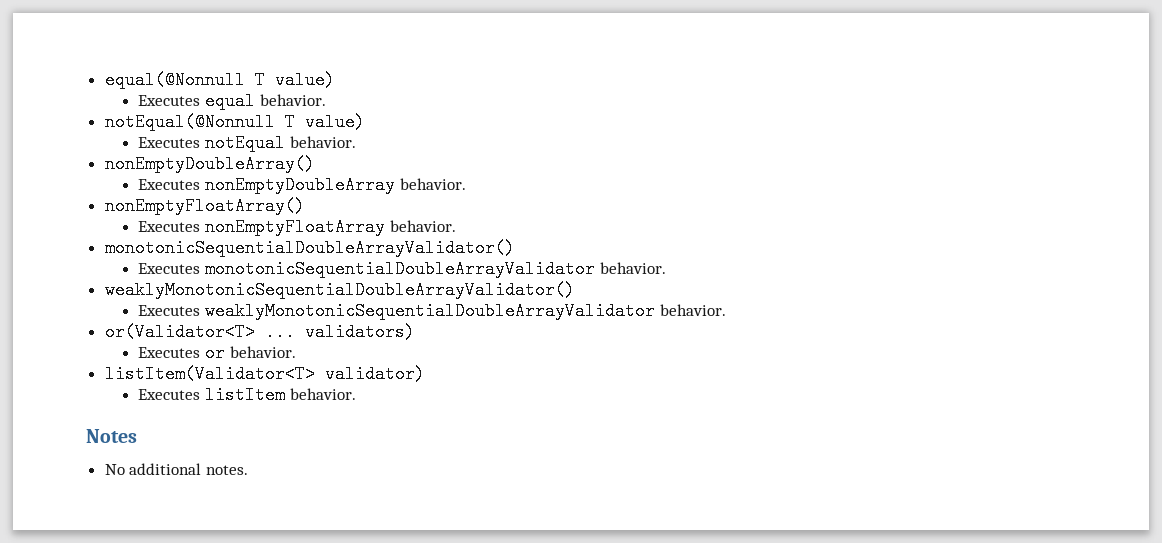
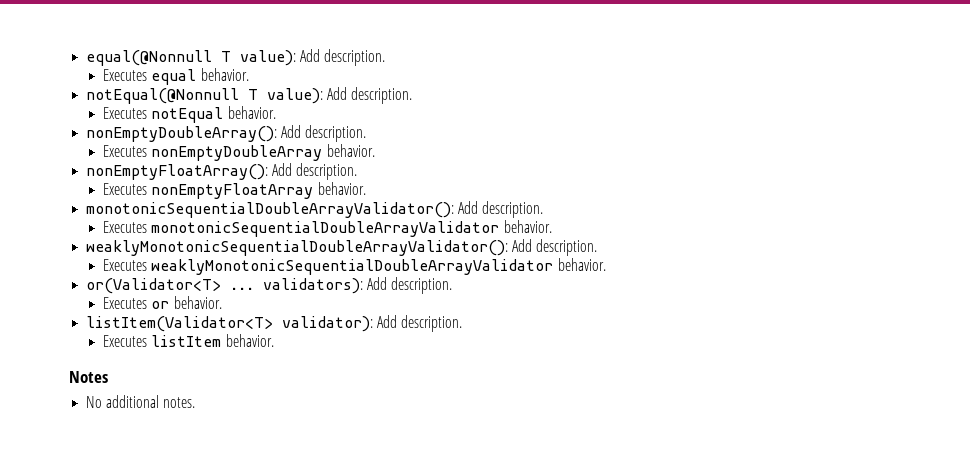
- equal(@Nonnull T value)
+ equal(@Nonnull T value): Add description.
- notEqual(@Nonnull T value)
+ notEqual(@Nonnull T value): Add description.
- nonEmptyDoubleArray()
+ nonEmptyDoubleArray(): Add description.
- nonEmptyFloatArray()
+ nonEmptyFloatArray(): Add description.
- monotonicSequentialDoubleArrayValidator()
+ monotonicSequentialDoubleArrayValidator(): Add description.
- weaklyMonotonicSequentialDoubleArrayValidator()
+ weaklyMonotonicSequentialDoubleArrayValidator(): Add description.
- or(Validator<T> ... validators)
+ or(Validator<T> ... validators): Add description.
- listItem(Validator<T> validator)
+ listItem(Validator<T> validator): Add description.

